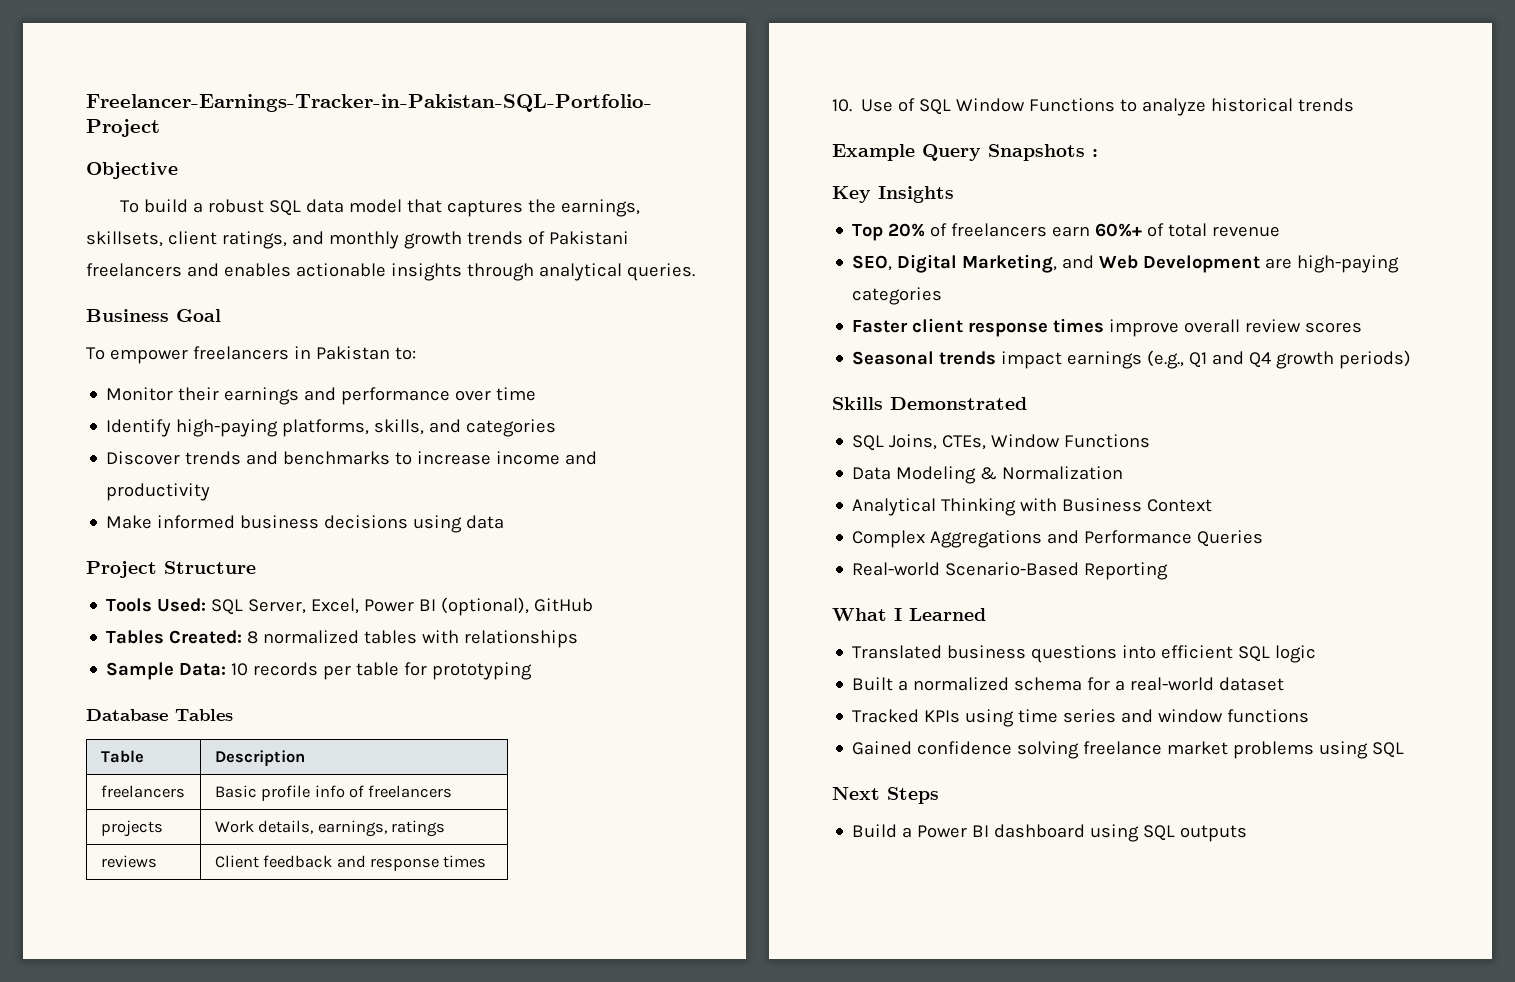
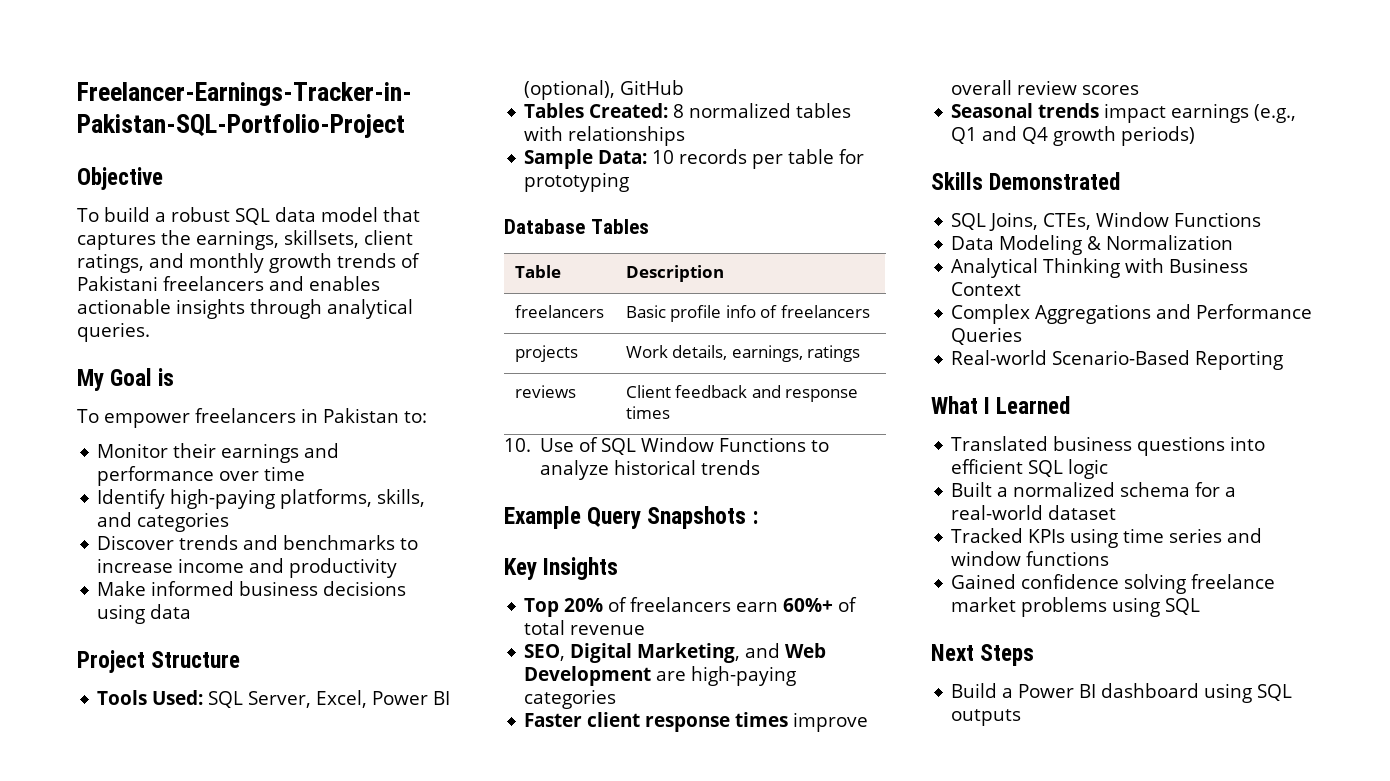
- Business Goal
+ My Goal is

